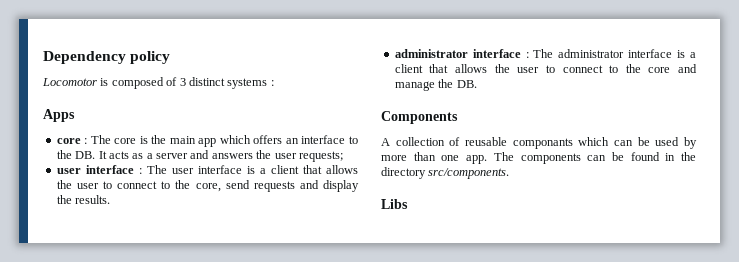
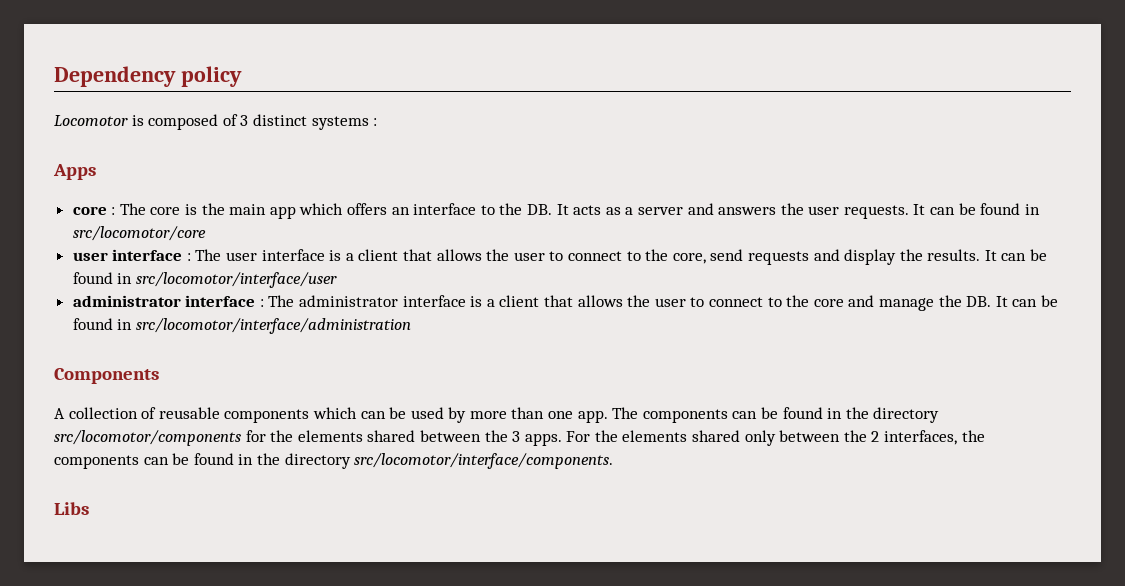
- core : The core is the main app which offers an interface to the DB. It acts as a server and answers the user requests;
+ core : The core is the main app which offers an interface to the DB. It acts as a server and answers the user requests. It can be found in src/locomotor/core
+ It can be found in src/locomotor/interface/user
- administrator interface : The administrator interface is a client that allows the user to connect to the core and manage the DB.
+ administrator interface : The administrator interface is a client that allows the user to connect to the core and manage the DB. It can be found in src/locomotor/interface/administration
- A collection of reusable componants which can be used by more than one app.
+ A collection of reusable components which can be used by more than one app.
- The components can be found in the directory src/components.
+ The components can be found in the directory src/locomotor/components for the elements shared between the 3 apps. For the elements shared only between the 2 interfaces, the components can be found in the directory src/locomotor/interface/components.

